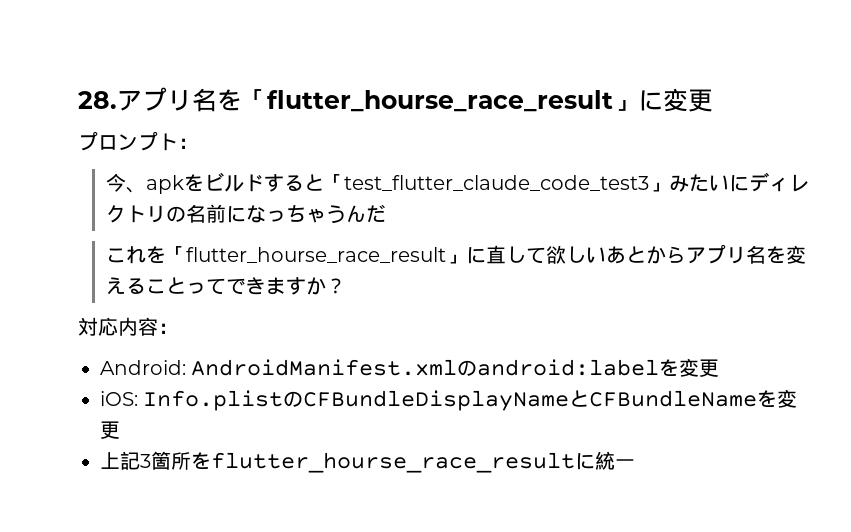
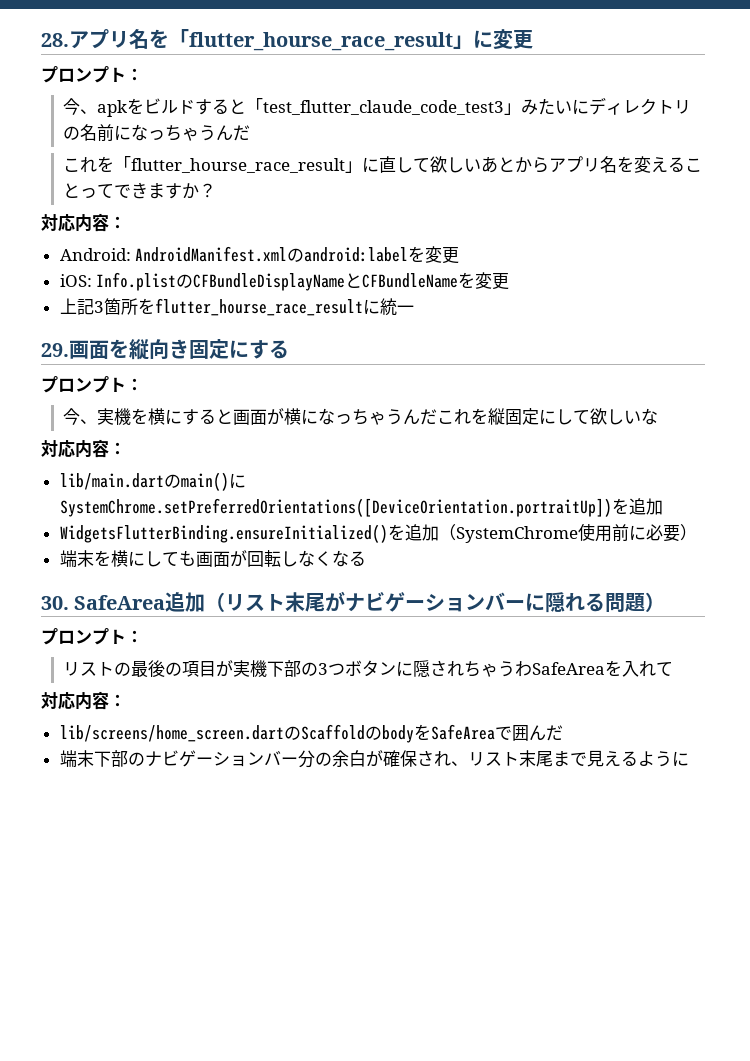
+ 29.画面を縦向き固定にする
+ プロンプト：
+ 今、実機を横にすると画面が横になっちゃうんだこれを縦固定にして欲しいな
+ 対応内容：
+ lib/main.dartのmain()にSystemChrome.setPreferredOrientations([DeviceOrientation.portraitUp])を追加
+ WidgetsFlutterBinding.ensureInitialized()を追加（SystemChrome使用前に必要）
+ 端末を横にしても画面が回転しなくなる
+ 30. SafeArea追加（リスト末尾がナビゲーションバーに隠れる問題）
+ プロンプト：
+ リストの最後の項目が実機下部の3つボタンに隠されちゃうわSafeAreaを入れて
+ 対応内容：
+ lib/screens/home_screen.dartのScaffoldのbodyをSafeAreaで囲んだ
+ 端末下部のナビゲーションバー分の余白が確保され、リスト末尾まで見えるように

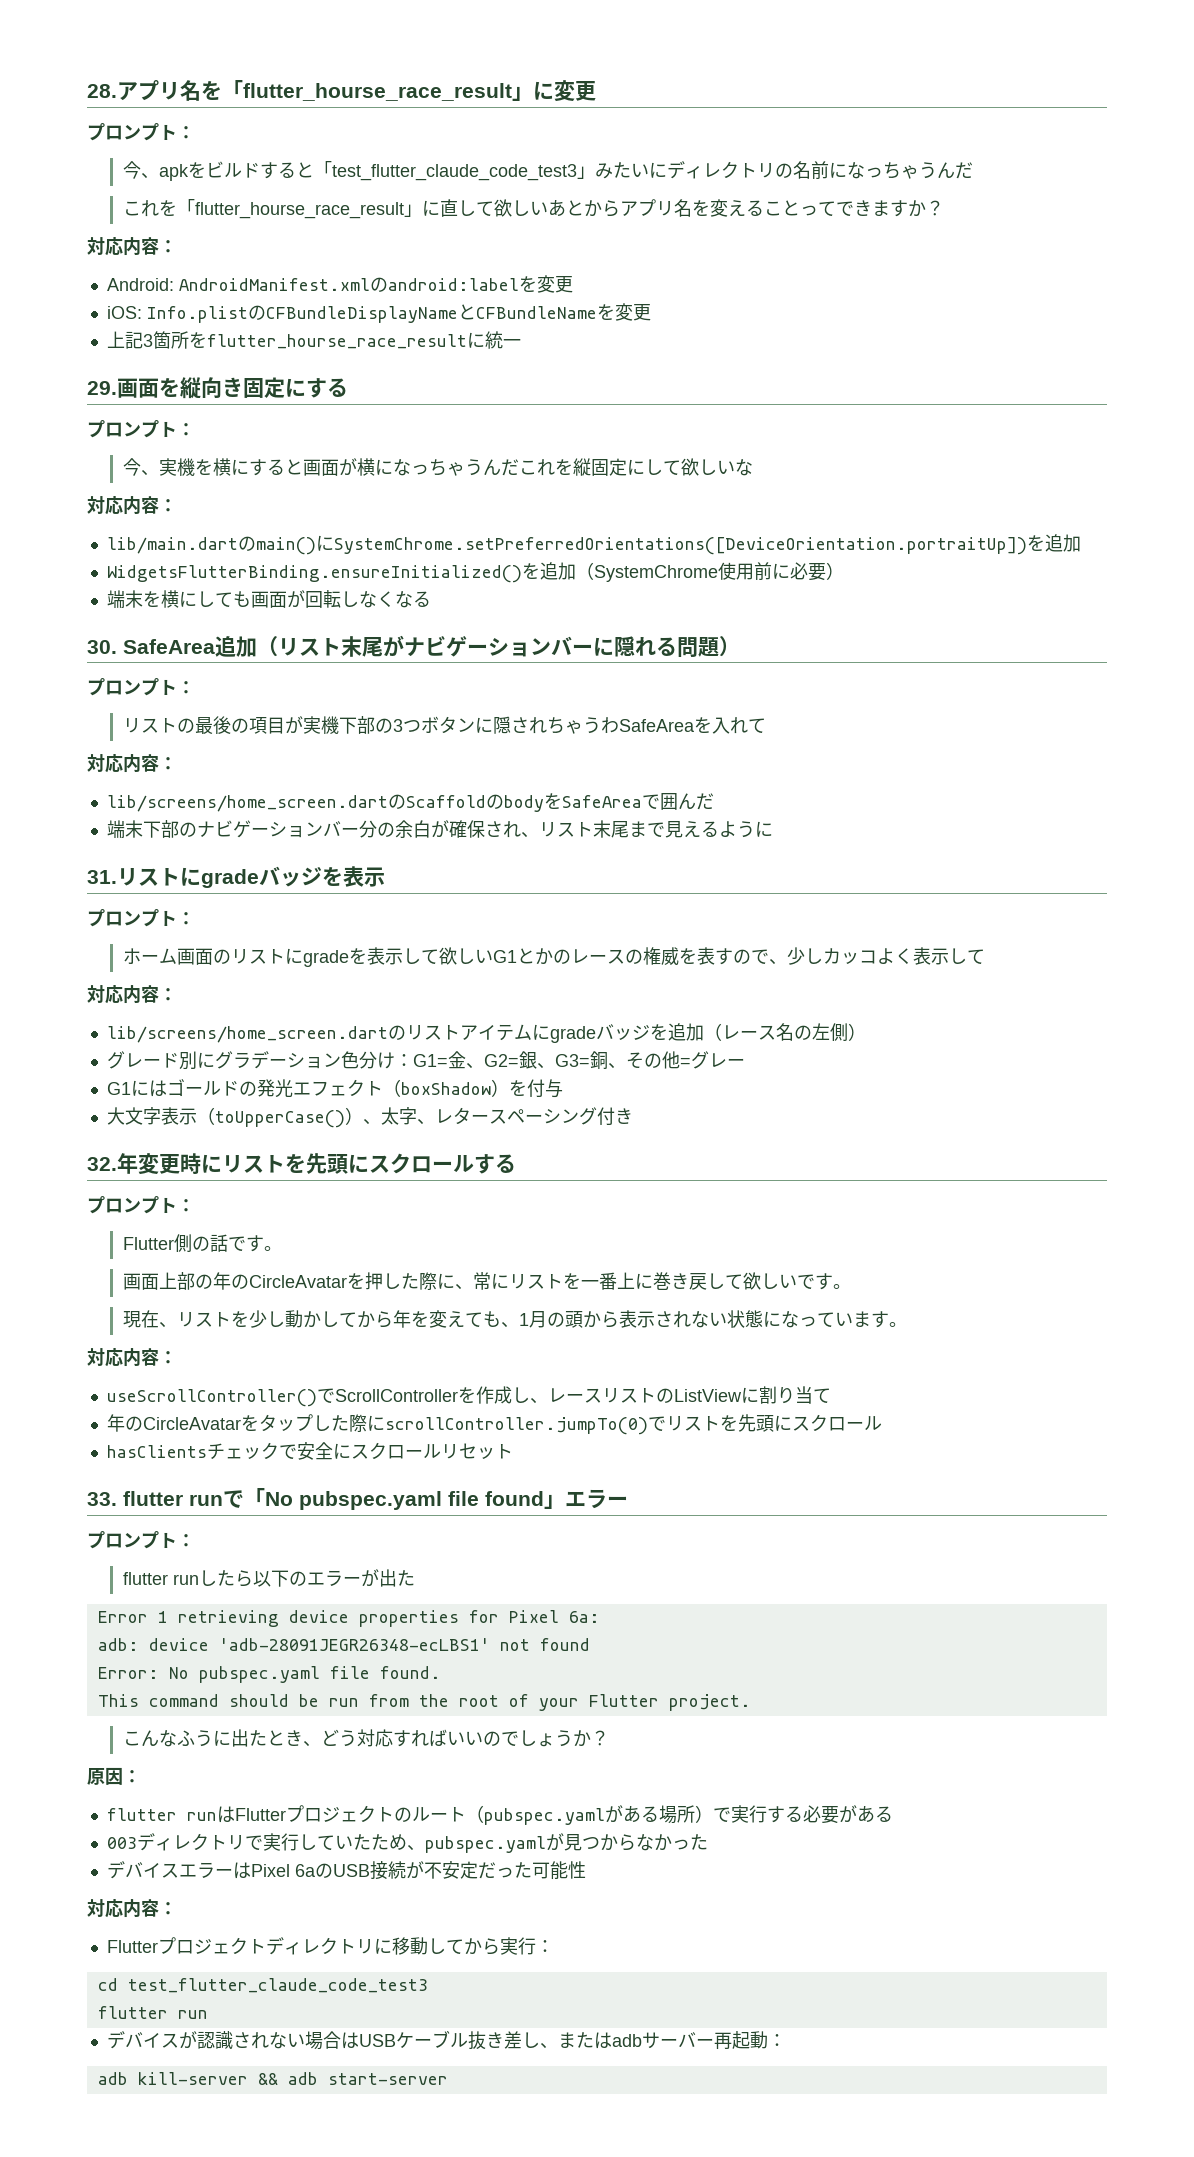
+ 31.リストにgradeバッジを表示
+ プロンプト：
+ ホーム画面のリストにgradeを表示して欲しいG1とかのレースの権威を表すので、少しカッコよく表示して
+ 対応内容：
+ lib/screens/home_screen.dartのリストアイテムにgradeバッジを追加（レース名の左側）
+ グレード別にグラデーション色分け：G1=金、G2=銀、G3=銅、その他=グレー
+ G1にはゴールドの発光エフェクト（boxShadow）を付与
+ 大文字表示（toUpperCase()）、太字、レタースペーシング付き
+ 32.年変更時にリストを先頭にスクロールする
+ プロンプト：
+ Flutter側の話です。
+ 画面上部の年のCircleAvatarを押した際に、常にリストを一番上に巻き戻して欲しいです。
+ 現在、リストを少し動かしてから年を変えても、1月の頭から表示されない状態になっています。
+ 対応内容：
+ useScrollController()でScrollControllerを作成し、レースリストのListViewに割り当て
+ 年のCircleAvatarをタップした際にscrollController.jumpTo(0)でリストを先頭にスクロール
+ hasClientsチェックで安全にスクロールリセット
+ 33. flutter runで「No pubspec.yaml file found」エラー
+ プロンプト：
+ flutter runしたら以下のエラーが出た
+ Error 1 retrieving device properties for Pixel 6a:
+ adb: device 'adb-28091JEGR26348-ecLBS1' not found
+ Error: No pubspec.yaml file found.
+ This command should be run from the root of your Flutter project.
+ こんなふうに出たとき、どう対応すればいいのでしょうか？
+ 原因：
+ flutter runはFlutterプロジェクトのルート（pubspec.yamlがある場所）で実行する必要がある
+ 003ディレクトリで実行していたため、pubspec.yamlが見つからなかった
+ デバイスエラーはPixel 6aのUSB接続が不安定だった可能性
+ 対応内容：
+ Flutterプロジェクトディレクトリに移動してから実行：
+ cd test_flutter_claude_code_test3
+ flutter run
+ デバイスが認識されない場合はUSBケーブル抜き差し、またはadbサーバー再起動：
+ adb kill-server && adb start-server

